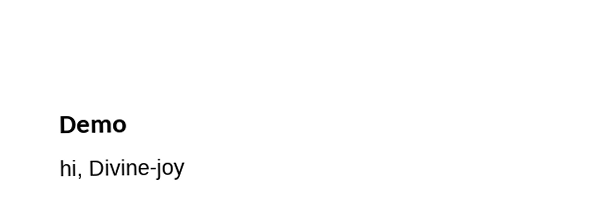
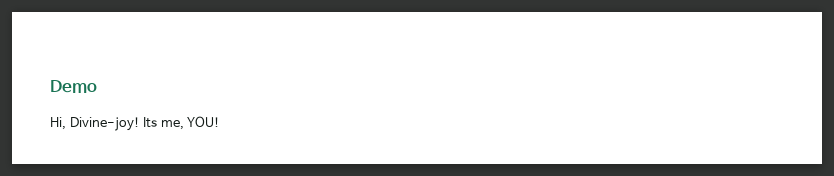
- hi, Divine-joy
+ Hi, Divine-joy! Its me, YOU!

